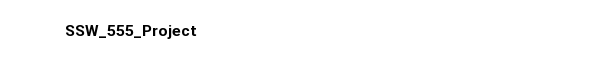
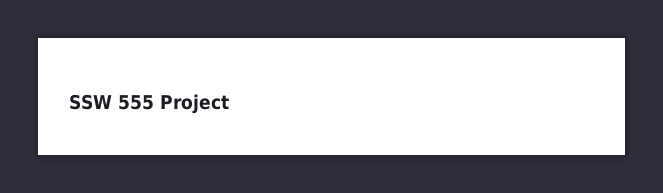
- SSW_555_Project
+ SSW 555 Project

